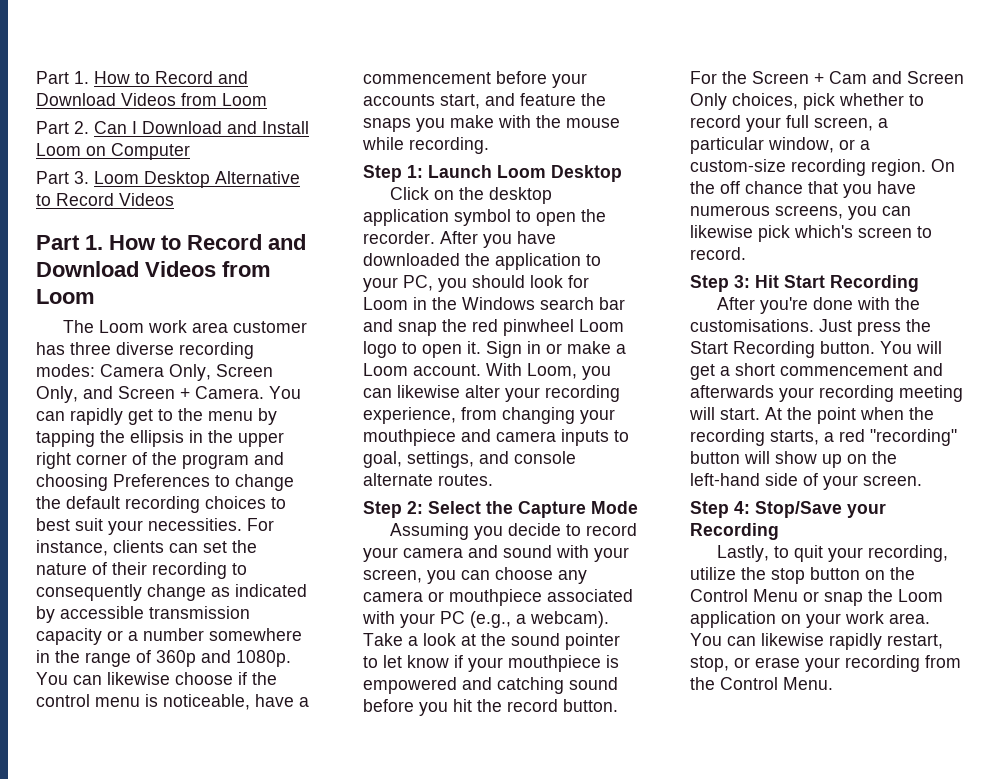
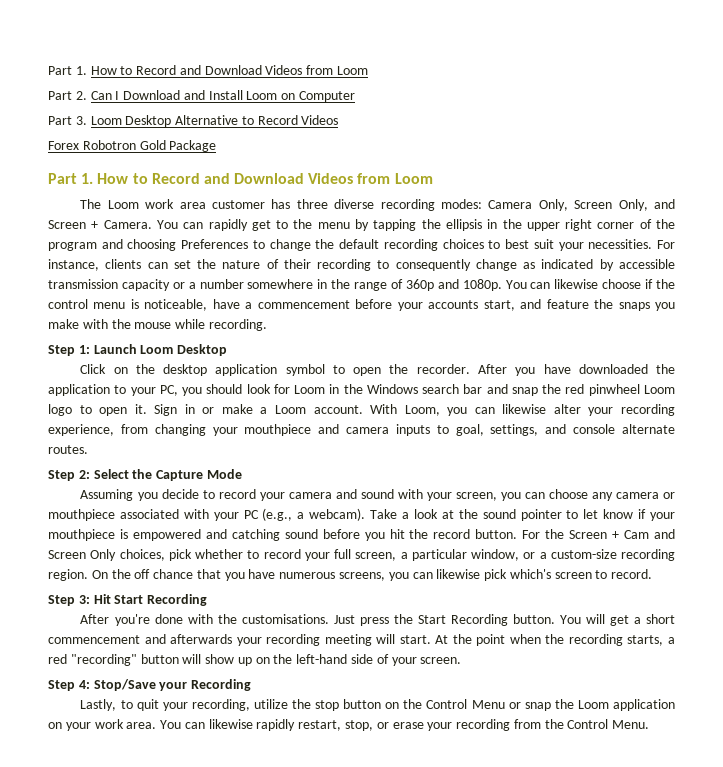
+ Forex Robotron Gold Package

